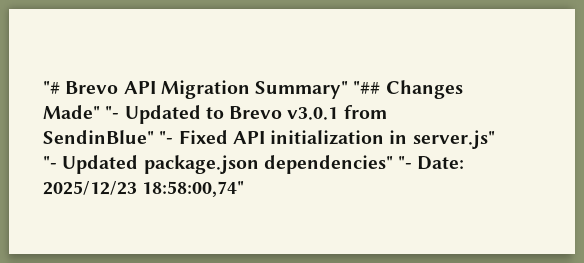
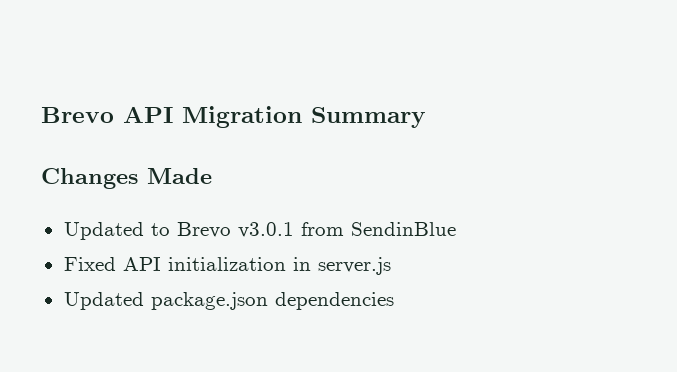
- "# Brevo API Migration Summary" "## Changes Made" "- Updated to Brevo v3.0.1 from SendinBlue" "- Fixed API initialization in server.js" "- Updated package.json dependencies" "- Date: 2025/12/23 18:58:00,74"
+ Brevo API Migration Summary
+ Changes Made
+ Updated to Brevo v3.0.1 from SendinBlue
+ Fixed API initialization in server.js
+ Updated package.json dependencies

